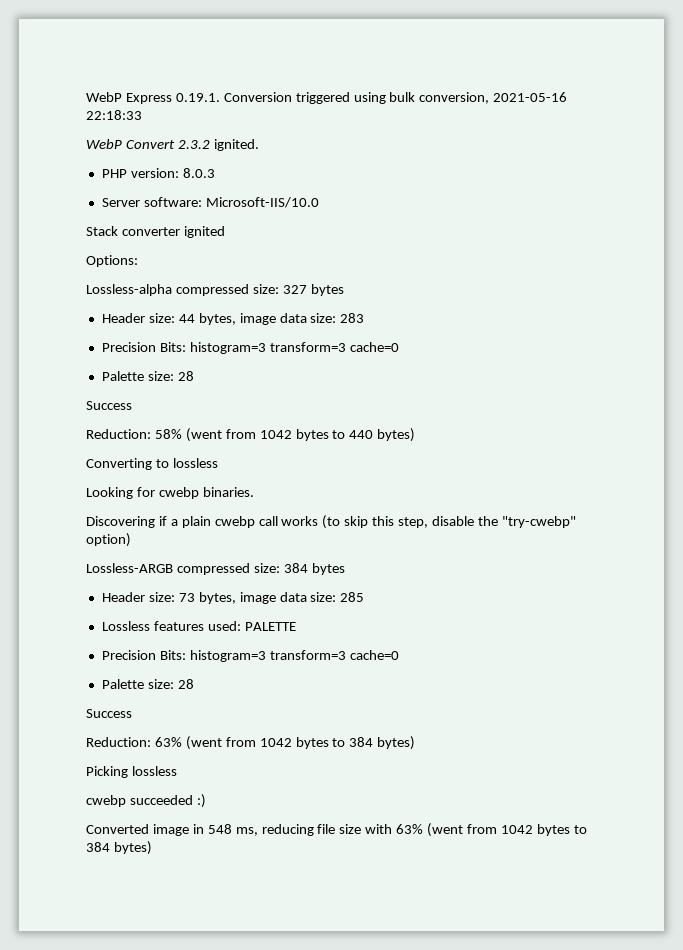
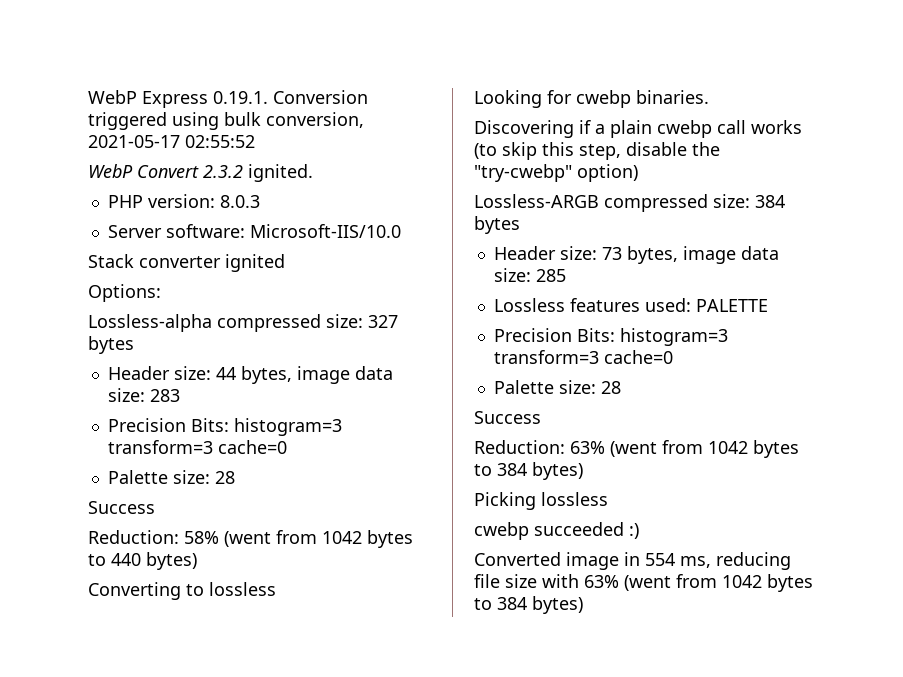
- WebP Express 0.19.1. Conversion triggered using bulk conversion, 2021-05-16 22:18:33
+ WebP Express 0.19.1. Conversion triggered using bulk conversion, 2021-05-17 02:55:52
- Converted image in 548 ms, reducing file size with 63% (went from 1042 bytes to 384 bytes)
+ Converted image in 554 ms, reducing file size with 63% (went from 1042 bytes to 384 bytes)

